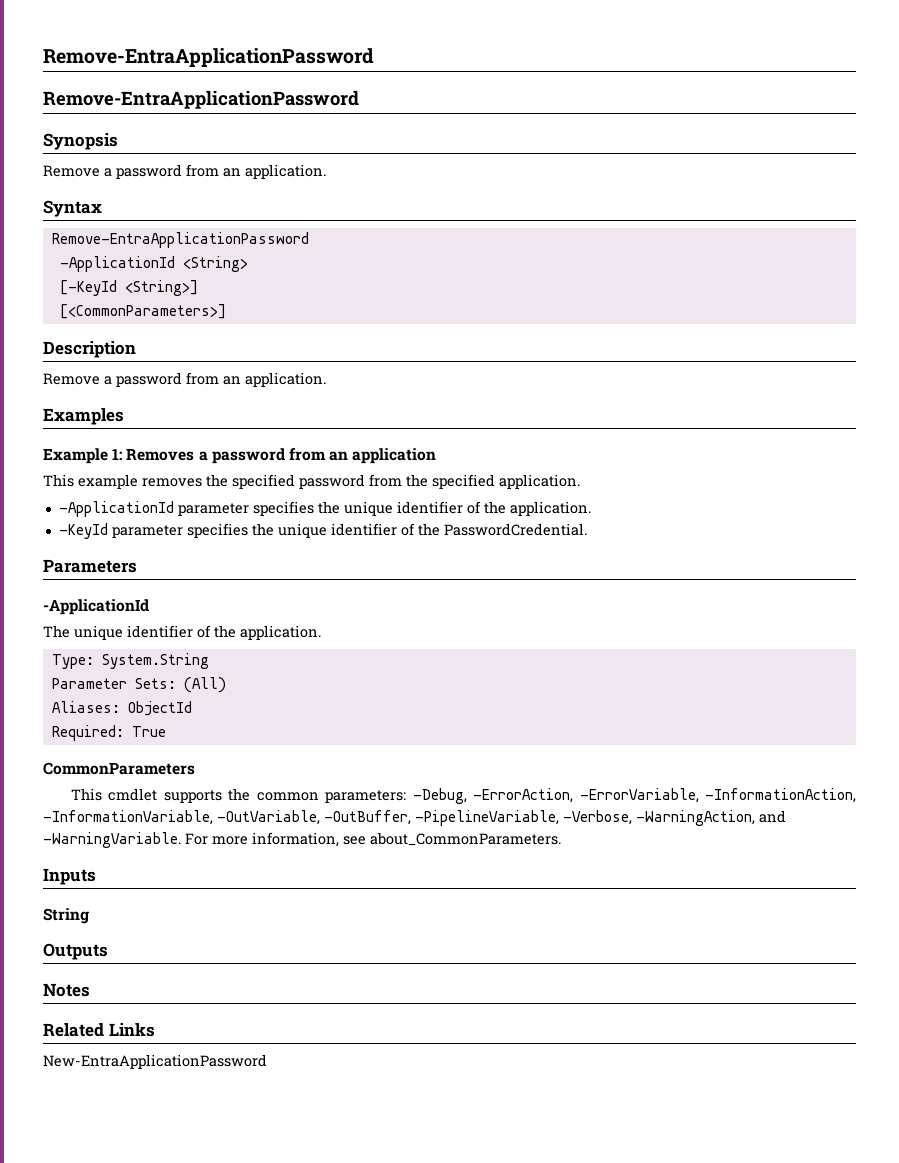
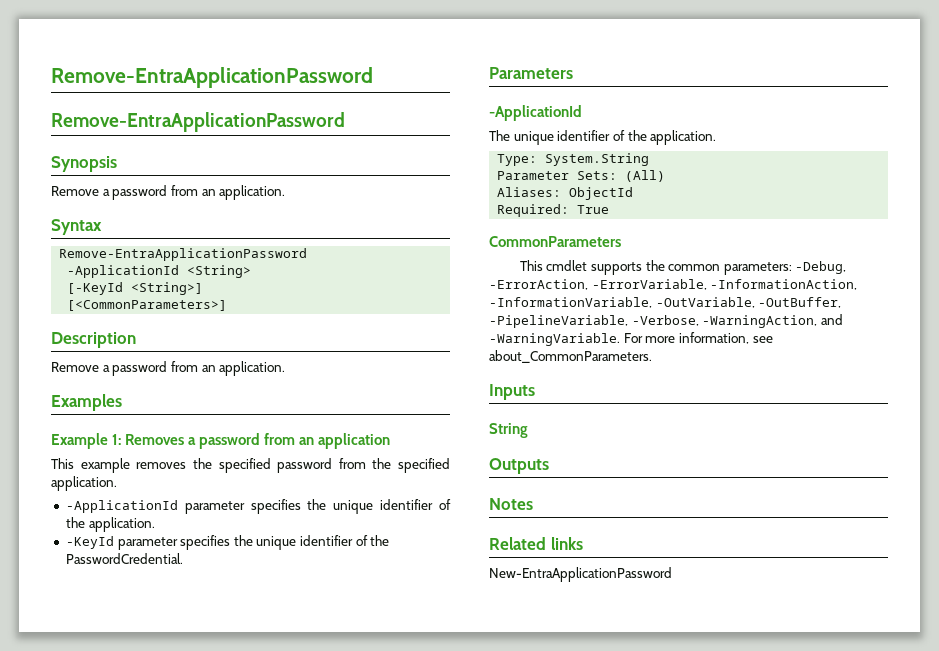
- Related Links
+ Related links

